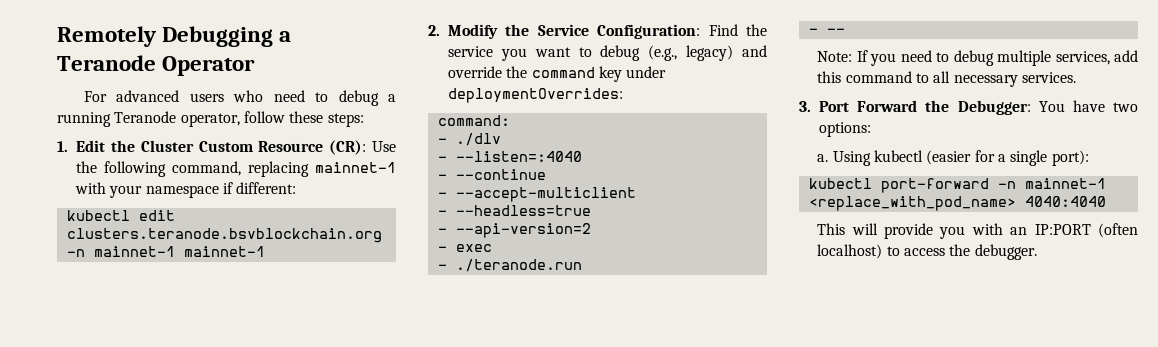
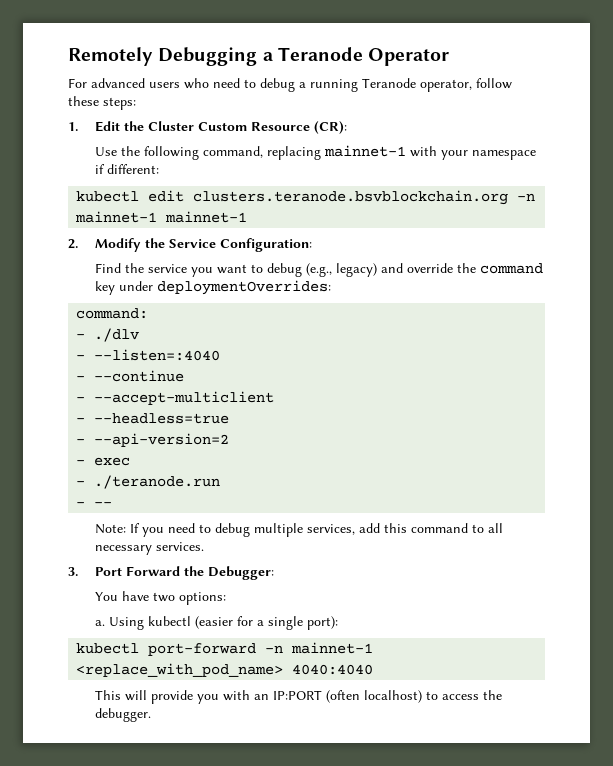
- 1. Edit the Cluster Custom Resource (CR): Use the following command, replacing mainnet-1 with your namespace if different:
+ 1. Edit the Cluster Custom Resource (CR):
+ Use the following command, replacing mainnet-1 with your namespace if different:
- 2. Modify the Service Configuration: Find the service you want to debug (e.g., legacy) and override the command key under deploymentOverrides:
+ 2. Modify the Service Configuration:
+ Find the service you want to debug (e.g., legacy) and override the command key under deploymentOverrides:
- 3. Port Forward the Debugger: You have two options:
+ 3. Port Forward the Debugger:
+ You have two options:

